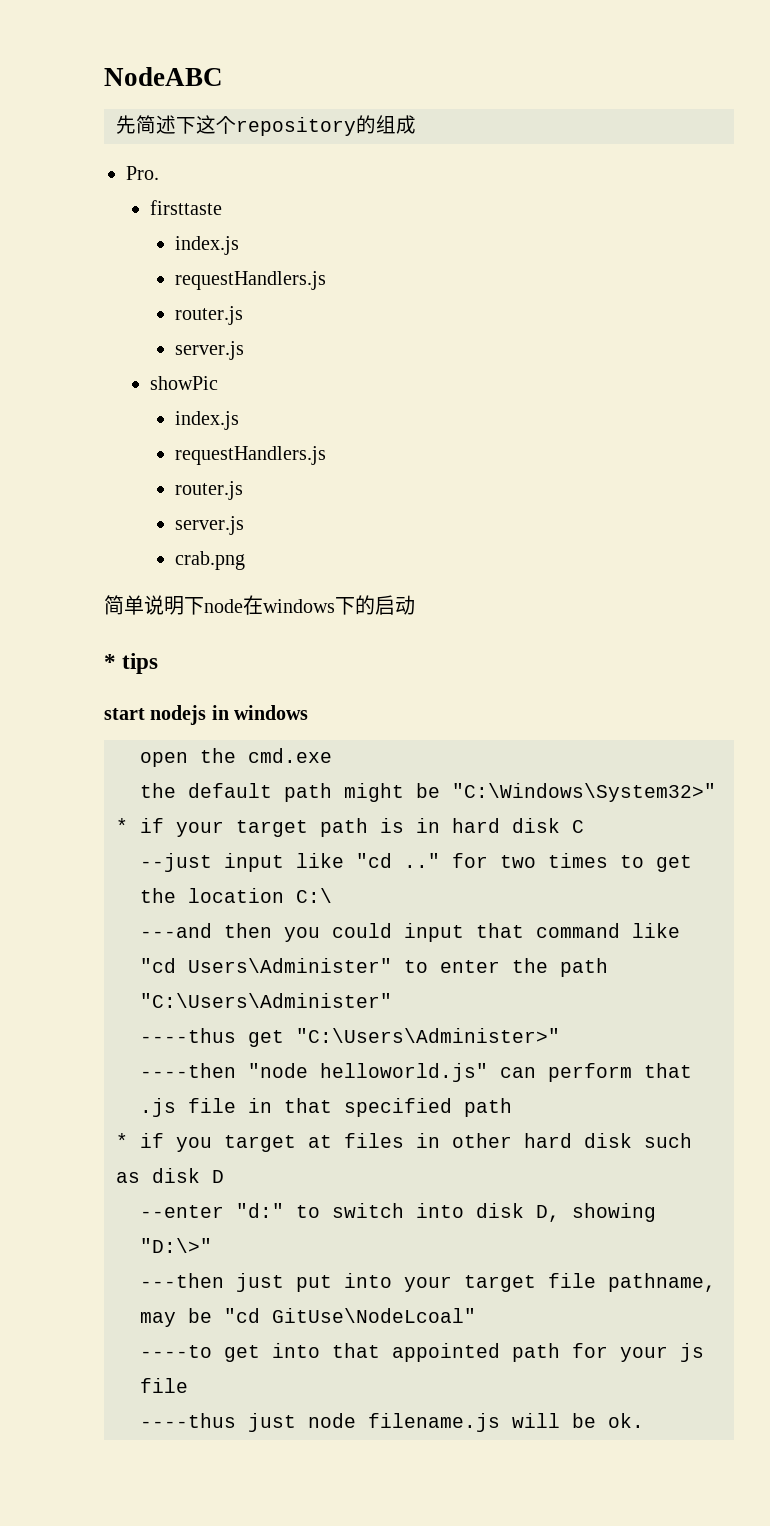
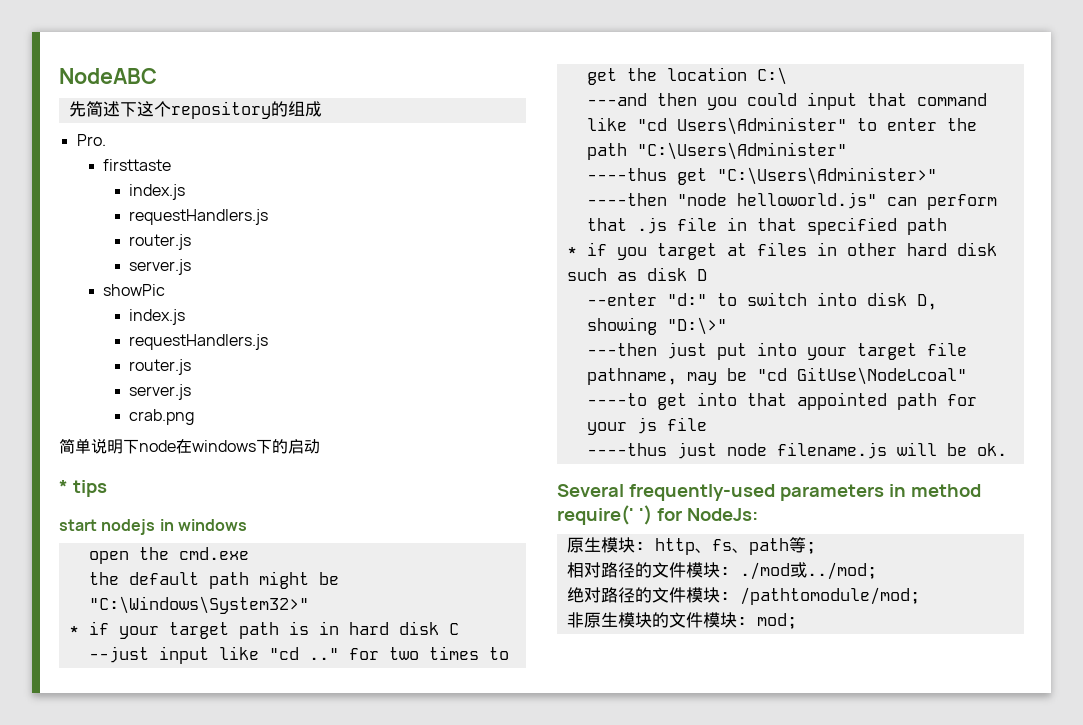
+ Several frequently-used parameters in method require(' ') for NodeJs:
+ 原生模块: http、fs、path等;
+ 相对路径的文件模块: ./mod或../mod;
+ 绝对路径的文件模块: /pathtomodule/mod;
+ 非原生模块的文件模块: mod;

